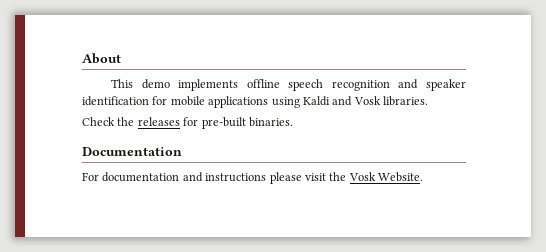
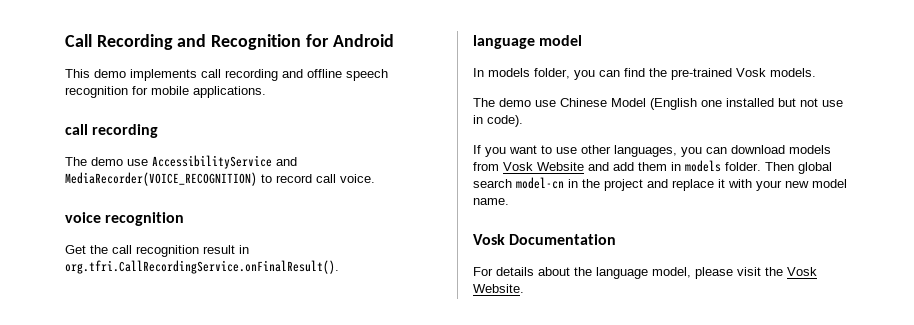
- About
- This demo implements offline speech recognition and speaker identification for mobile applications using Kaldi and Vosk libraries.
- Check the releases for pre-built binaries.
- Documentation
- For documentation and instructions please visit the Vosk Website.
+ Call Recording and Recognition for Android
+ This demo implements call recording and offline speech recognition for mobile applications.
+ call recording
+ The demo use AccessibilityService and MediaRecorder(VOICE_RECOGNITION) to record call voice.
+ voice recognition
+ Get the call recognition result in org.tfri.CallRecordingService.onFinalResult().
+ language model
+ In models folder, you can find the pre-trained Vosk models.
+ The demo use Chinese Model (English one installed but not use in code).
+ If you want to use other languages, you can download models from Vosk Website and add them in models folder. Then global search model-cn in the project and replace it with your new model name.
+ Vosk Documentation
+ For details about the language model, please visit the Vosk Website.

